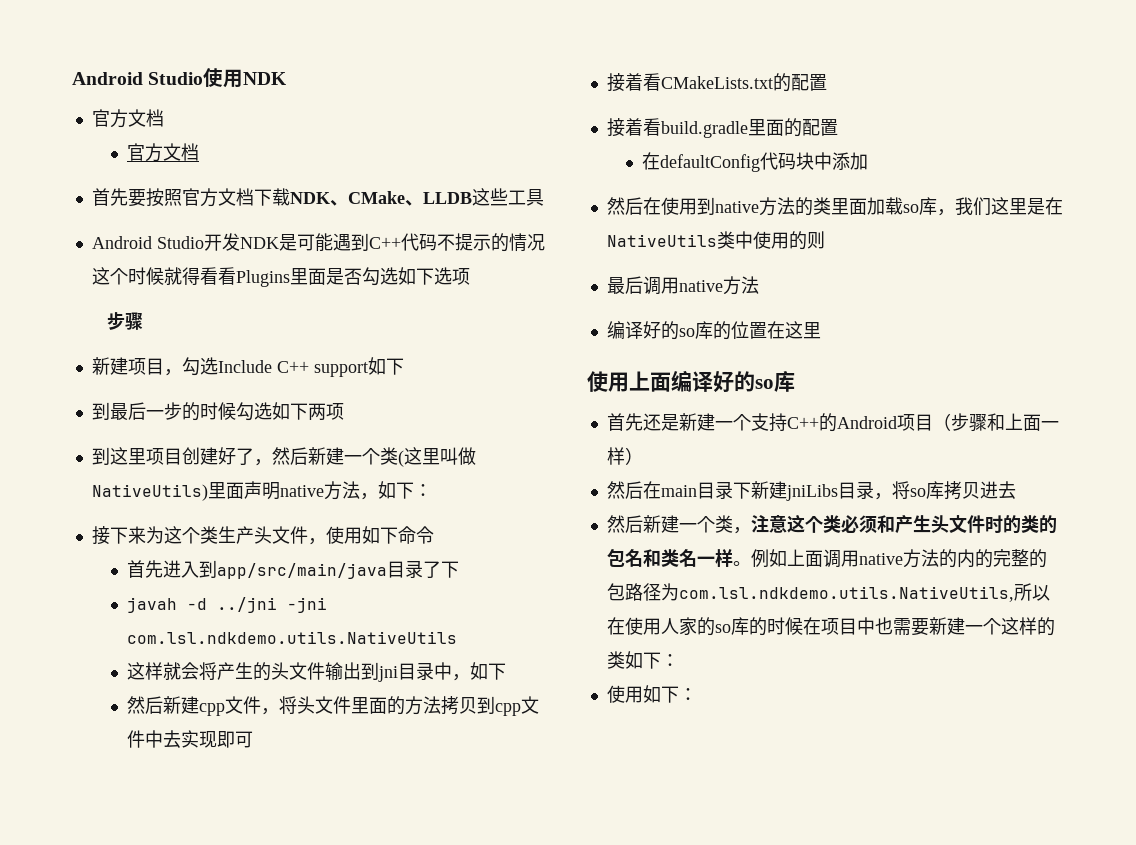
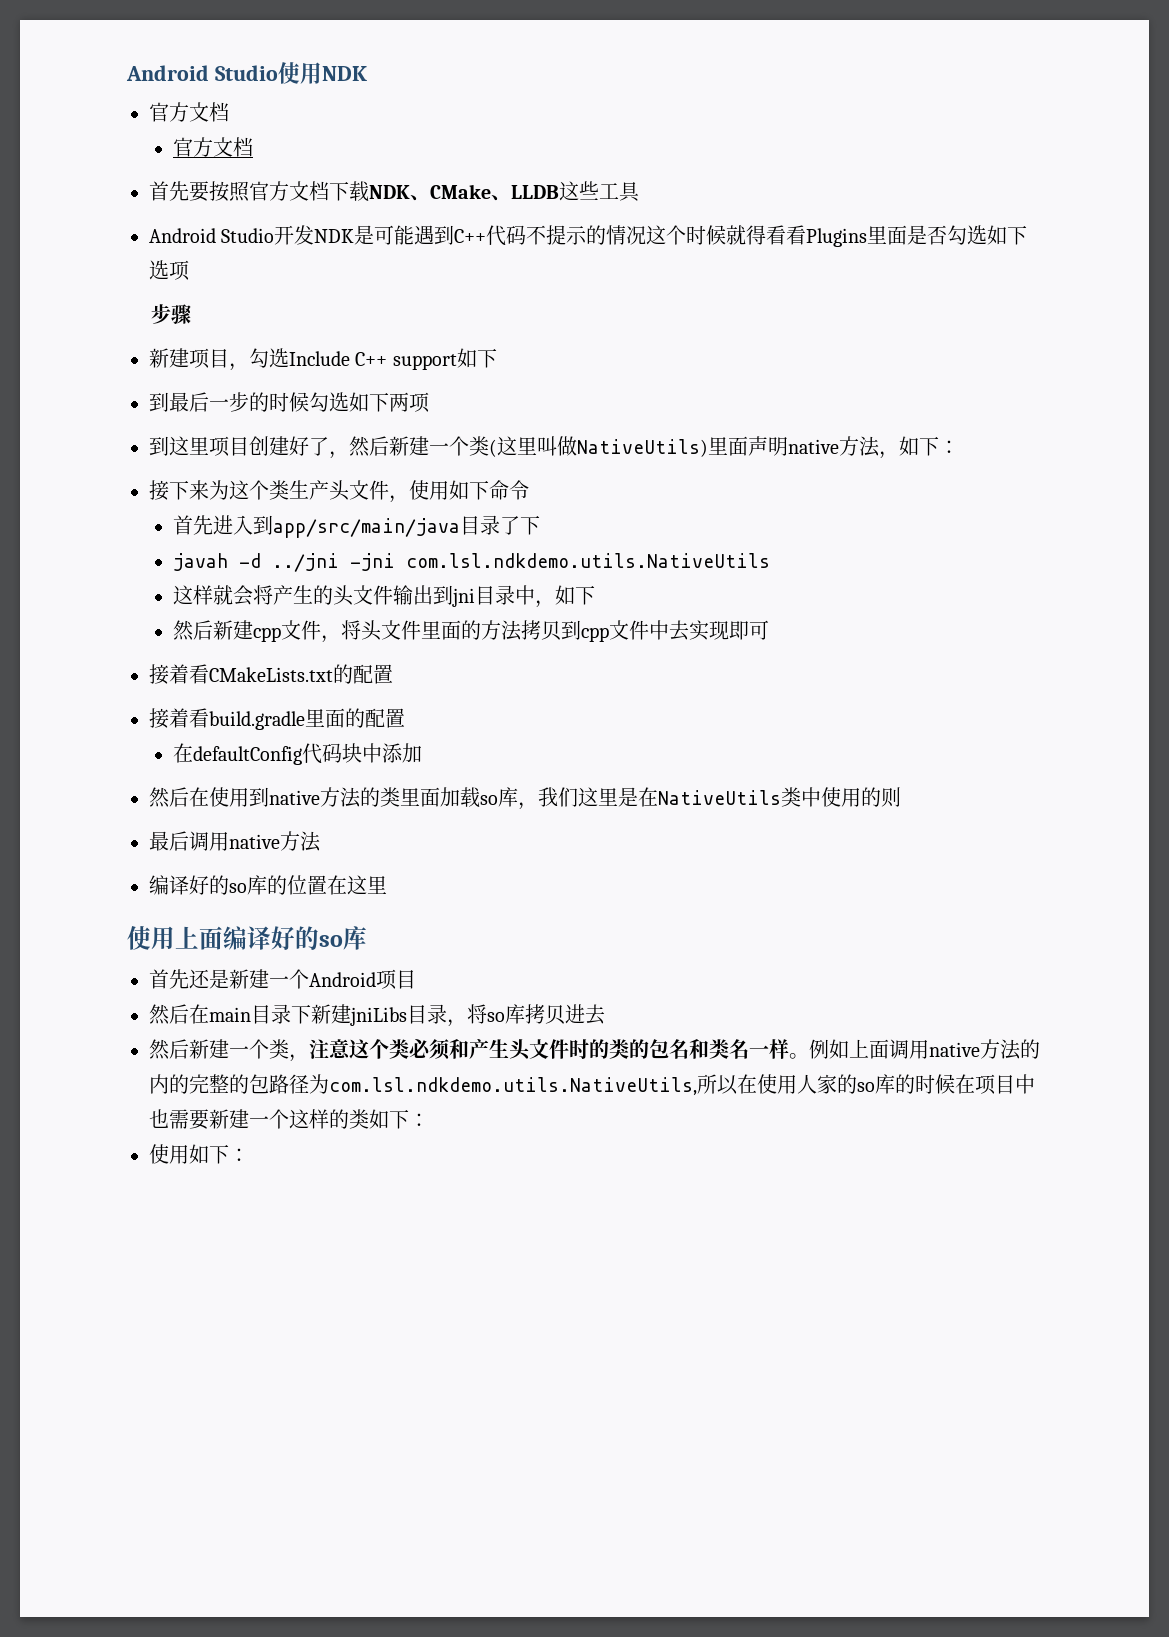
- 首先还是新建一个支持C++的Android项目（步骤和上面一样）
+ 首先还是新建一个Android项目

